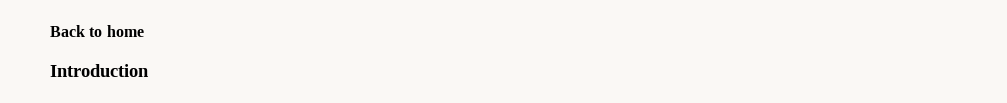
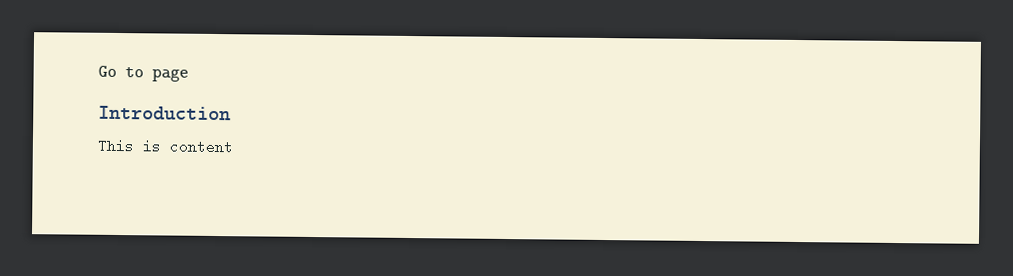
- Back to home
+ Go to page
  Introduction
+ This is content

